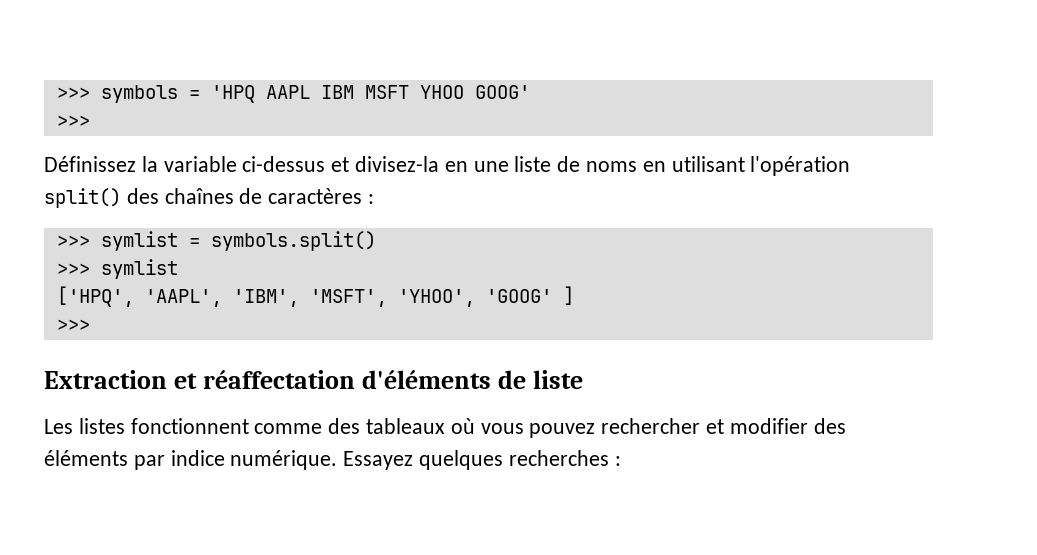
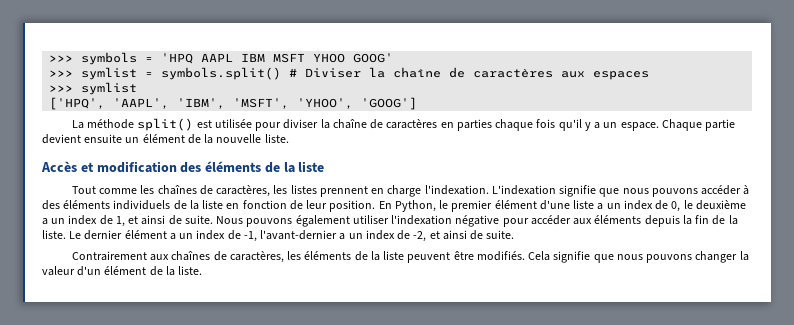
  >>> symbols = 'HPQ AAPL IBM MSFT YHOO GOOG'
- >>>
- Définissez la variable ci-dessus et divisez-la en une liste de noms en utilisant l'opération split() des chaînes de caractères :
- >>> symlist = symbols.split()
+ >>> symlist = symbols.split() # Diviser la chaîne de caractères aux espaces
- ['HPQ', 'AAPL', 'IBM', 'MSFT', 'YHOO', 'GOOG' ]
- >>>
- Extraction et réaffectation d'éléments de liste
- Les listes fonctionnent comme des tableaux où vous pouvez rechercher et modifier des éléments par indice numérique. Essayez quelques recherches :
+ ['HPQ', 'AAPL', 'IBM', 'MSFT', 'YHOO', 'GOOG']
+ La méthode split() est utilisée pour diviser la chaîne de caractères en parties chaque fois qu'il y a un espace. Chaque partie devient ensuite un élément de la nouvelle liste.
+ Accès et modification des éléments de la liste
+ Tout comme les chaînes de caractères, les listes prennent en charge l'indexation. L'indexation signifie que nous pouvons accéder à des éléments individuels de la liste en fonction de leur position. En Python, le premier élément d'une liste a un index de 0, le deuxième a un index de 1, et ainsi de suite. Nous pouvons également utiliser l'indexation négative pour accéder aux éléments depuis la fin de la liste. Le dernier élément a un index de -1, l'avant-dernier a un index de -2, et ainsi de suite.
+ Contrairement aux chaînes de caractères, les éléments de la liste peuvent être modifiés. Cela signifie que nous pouvons changer la valeur d'un élément de la liste.

